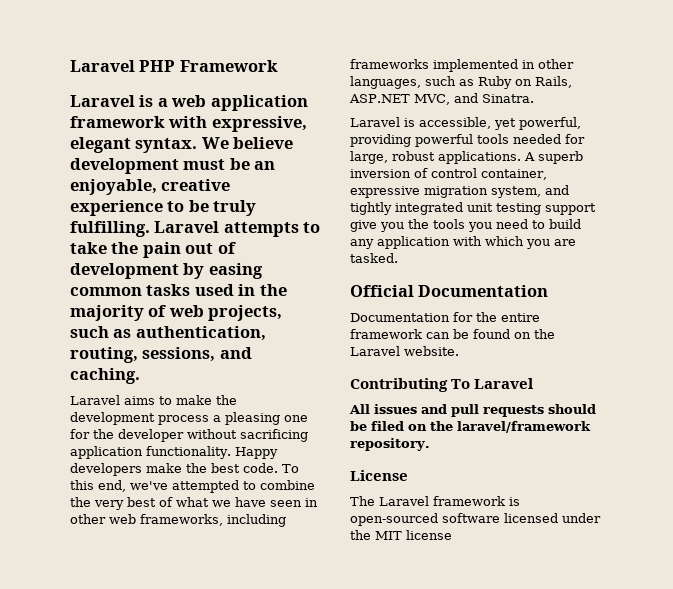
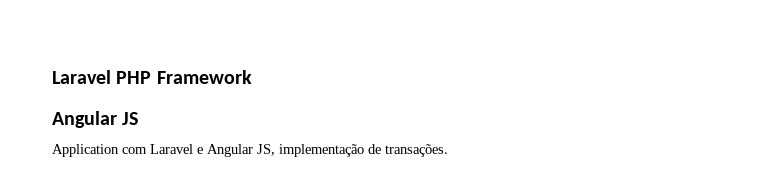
- Laravel is a web application framework with expressive, elegant syntax. We believe development must be an enjoyable, creative experience to be truly fulfilling. Laravel attempts to take the pain out of development by easing common tasks used in the majority of web projects, such as authentication, routing, sessions, and caching.
- Laravel aims to make the development process a pleasing one for the developer without sacrificing application functionality. Happy developers make the best code. To this end, we've attempted to combine the very best of what we have seen in other web frameworks, including frameworks implemented in other languages, such as Ruby on Rails, ASP.NET MVC, and Sinatra.
- Laravel is accessible, yet powerful, providing powerful tools needed for large, robust applications. A superb inversion of control container, expressive migration system, and tightly integrated unit testing support give you the tools you need to build any application with which you are tasked.
- Official Documentation
- Documentation for the entire framework can be found on the Laravel website.
- Contributing To Laravel
- All issues and pull requests should be filed on the laravel/framework repository.
- License
- The Laravel framework is open-sourced software licensed under the MIT license
+ Angular JS
+ Application com Laravel e Angular JS, implementação de transações.

